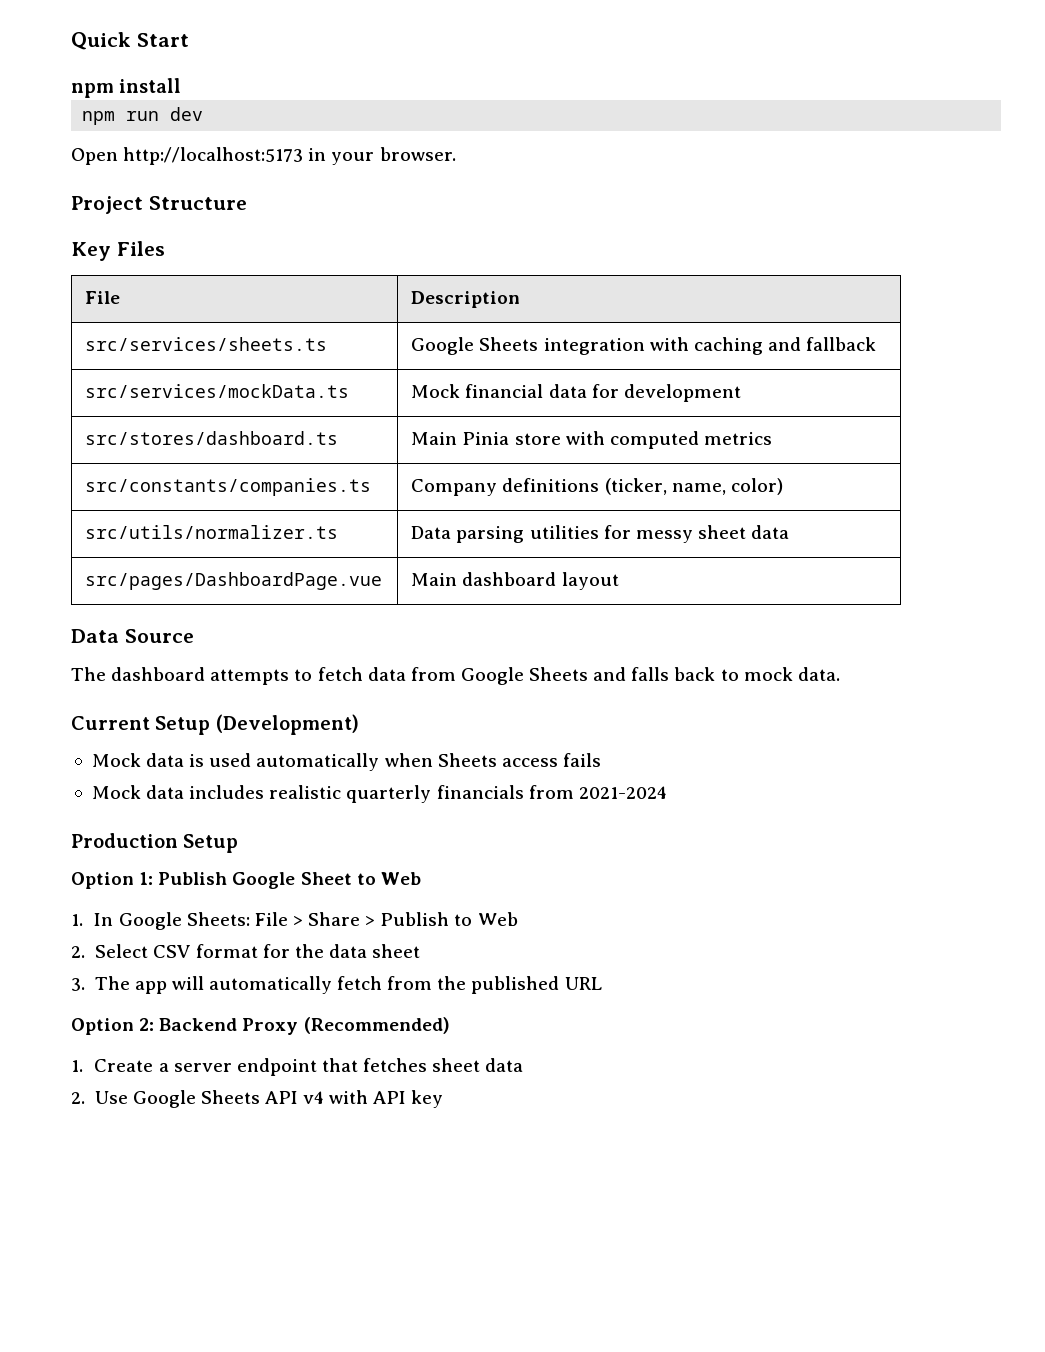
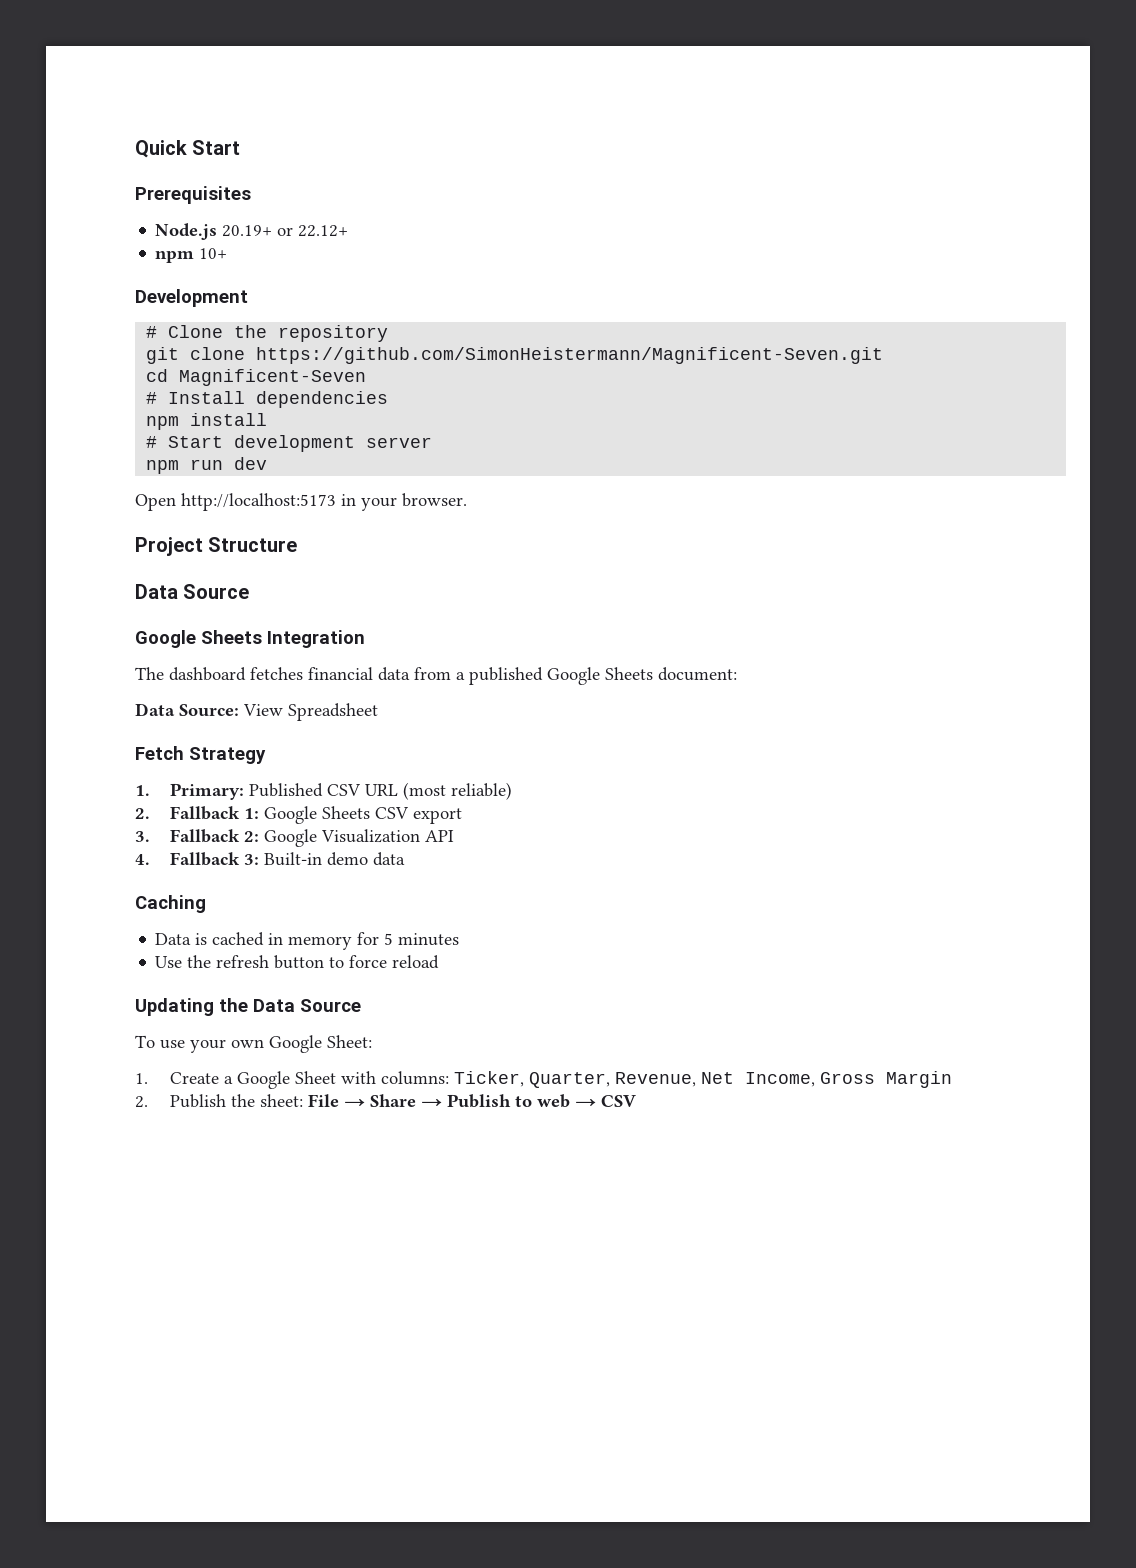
+ Prerequisites
+ Node.js 20.19+ or 22.12+
+ npm 10+
+ Development
+ # Clone the repository
+ git clone https://github.com/SimonHeistermann/Magnificent-Seven.git
+ cd Magnificent-Seven
+ # Install dependencies
  npm install
+ # Start development server
  Project Structure
- Key Files
- File | Description
- src/services/sheets.ts | Google Sheets integration with caching and fallback
- src/services/mockData.ts | Mock financial data for development
- src/stores/dashboard.ts | Main Pinia store with computed metrics
- src/constants/companies.ts | Company definitions (ticker, name, color)
- src/utils/normalizer.ts | Data parsing utilities for messy sheet data
- src/pages/DashboardPage.vue | Main dashboard layout
  Data Source
+ Google Sheets Integration
- The dashboard attempts to fetch data from Google Sheets and falls back to mock data.
- Current Setup (Development)
- Mock data is used automatically when Sheets access fails
- Mock data includes realistic quarterly financials from 2021-2024
- Production Setup
- Option 1: Publish Google Sheet to Web
- 1. In Google Sheets: File > Share > Publish to Web
- 2. Select CSV format for the data sheet
- 3. The app will automatically fetch from the published URL
- Option 2: Backend Proxy (Recommended)
- 1. Create a server endpoint that fetches sheet data
- 2. Use Google Sheets API v4 with API key
+ The dashboard fetches financial data from a published Google Sheets document:
+ Data Source: View Spreadsheet
+ Fetch Strategy
+ 1. Primary: Published CSV URL (most reliable)
+ 2. Fallback 1: Google Sheets CSV export
+ 3. Fallback 2: Google Visualization API
+ 4. Fallback 3: Built-in demo data
+ Caching
+ Data is cached in memory for 5 minutes
+ Use the refresh button to force reload
+ Updating the Data Source
+ To use your own Google Sheet:
+ 1. Create a Google Sheet with columns: Ticker, Quarter, Revenue, Net Income, Gross Margin
+ 2. Publish the sheet: File → Share → Publish to web → CSV

